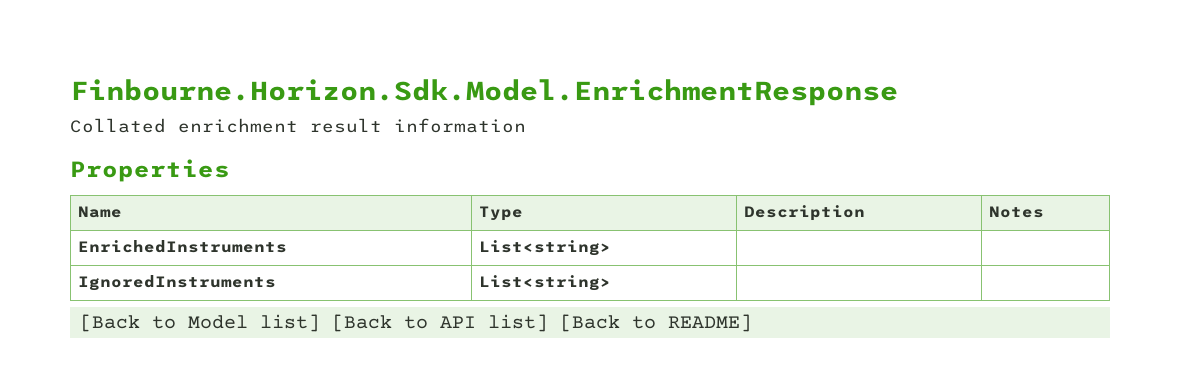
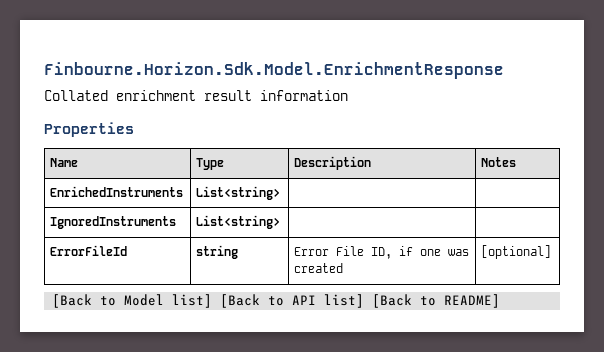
+ ErrorFileId | string | Error File ID, if one was created | [optional]

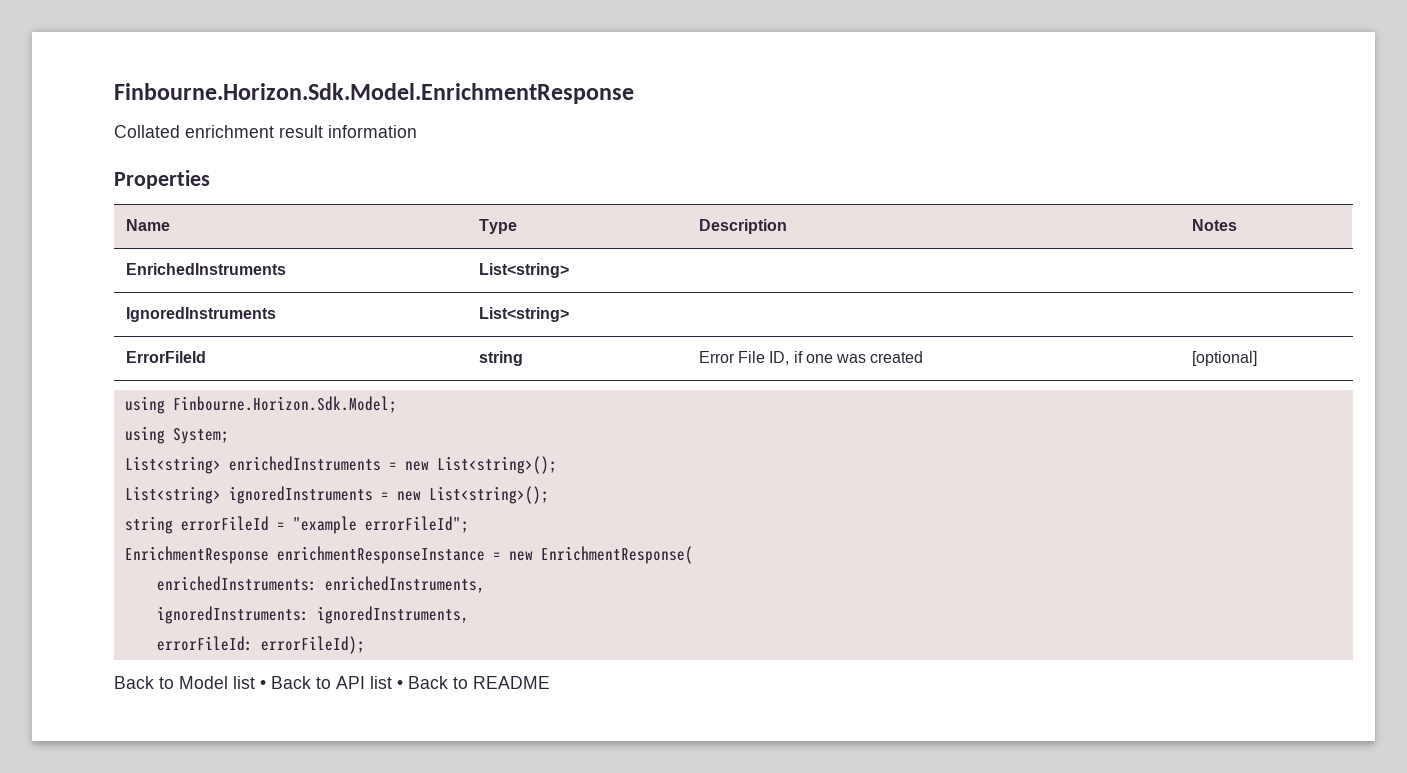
- [Back to Model list] [Back to API list] [Back to README]
+ using Finbourne.Horizon.Sdk.Model;
+ using System;
+ List<string> enrichedInstruments = new List<string>();
+ List<string> ignoredInstruments = new List<string>();
+ string errorFileId = "example errorFileId";
+ EnrichmentResponse enrichmentResponseInstance = new EnrichmentResponse(
+ enrichedInstruments: enrichedInstruments,
+ ignoredInstruments: ignoredInstruments,
+ errorFileId: errorFileId);
+ Back to Model list • Back to API list • Back to README

